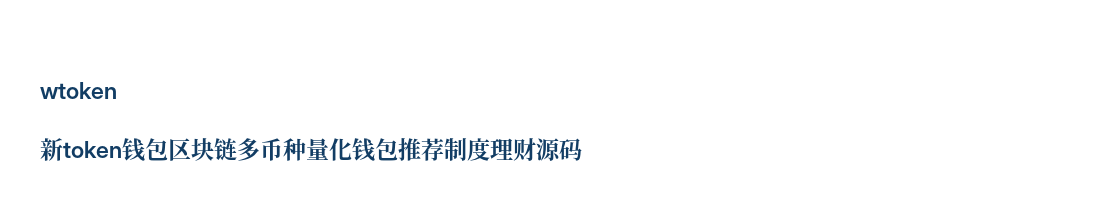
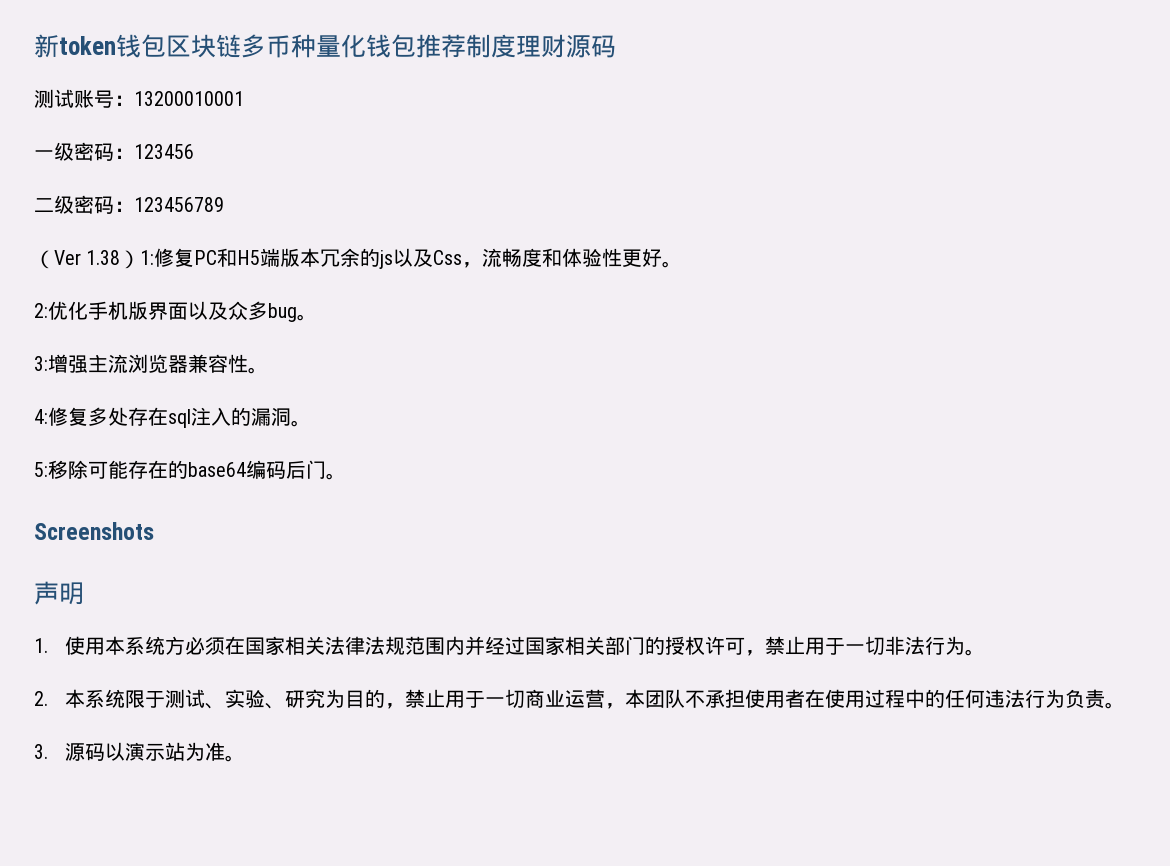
- wtoken
+ 测试账号：13200010001
+ 一级密码：123456
+ 二级密码：123456789
+ （Ver 1.38）1:修复PC和H5端版本冗余的js以及Css，流畅度和体验性更好。
+ 2:优化手机版界面以及众多bug。
+ 3:增强主流浏览器兼容性。
+ 4:修复多处存在sql注入的漏洞。
+ 5:移除可能存在的base64编码后门。
+ Screenshots
+ 声明
+ 1.使用本系统方必须在国家相关法律法规范围内并经过国家相关部门的授权许可，禁止用于一切非法行为。
+ 2.本系统限于测试、实验、研究为目的，禁止用于一切商业运营，本团队不承担使用者在使用过程中的任何违法行为负责。
+ 3.源码以演示站为准。

